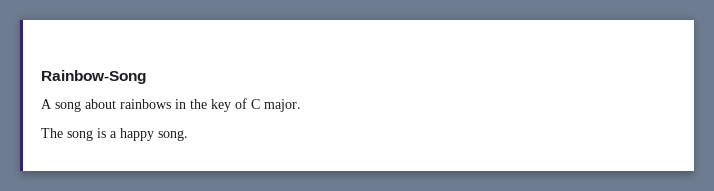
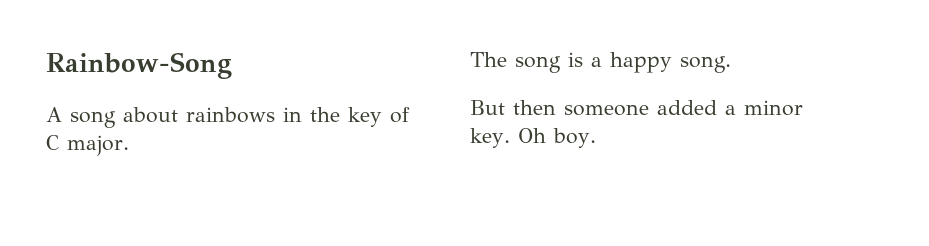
+ But then someone added a minor key. Oh boy.

